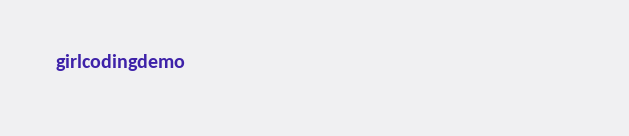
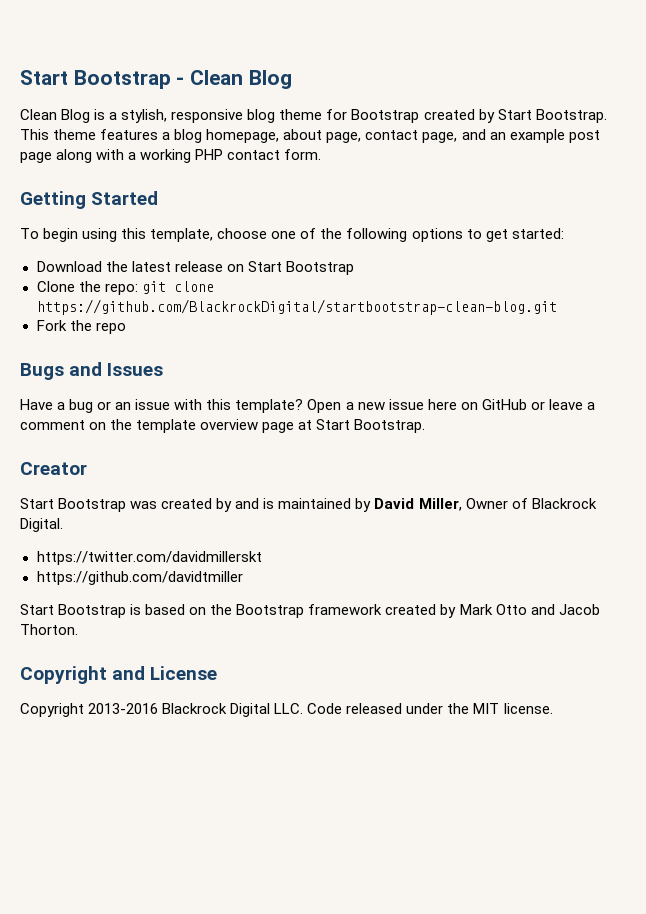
- girlcodingdemo
+ Start Bootstrap - Clean Blog
+ Clean Blog is a stylish, responsive blog theme for Bootstrap created by Start Bootstrap. This theme features a blog homepage, about page, contact page, and an example post page along with a working PHP contact form.
+ Getting Started
+ To begin using this template, choose one of the following options to get started:
+ Download the latest release on Start Bootstrap
+ Clone the repo: git clone https://github.com/BlackrockDigital/startbootstrap-clean-blog.git
+ Fork the repo
+ Bugs and Issues
+ Have a bug or an issue with this template? Open a new issue here on GitHub or leave a comment on the template overview page at Start Bootstrap.
+ Creator
+ Start Bootstrap was created by and is maintained by David Miller, Owner of Blackrock Digital.
+ https://twitter.com/davidmillerskt
+ https://github.com/davidtmiller
+ Start Bootstrap is based on the Bootstrap framework created by Mark Otto and Jacob Thorton.
+ Copyright and License
+ Copyright 2013-2016 Blackrock Digital LLC. Code released under the MIT license.

